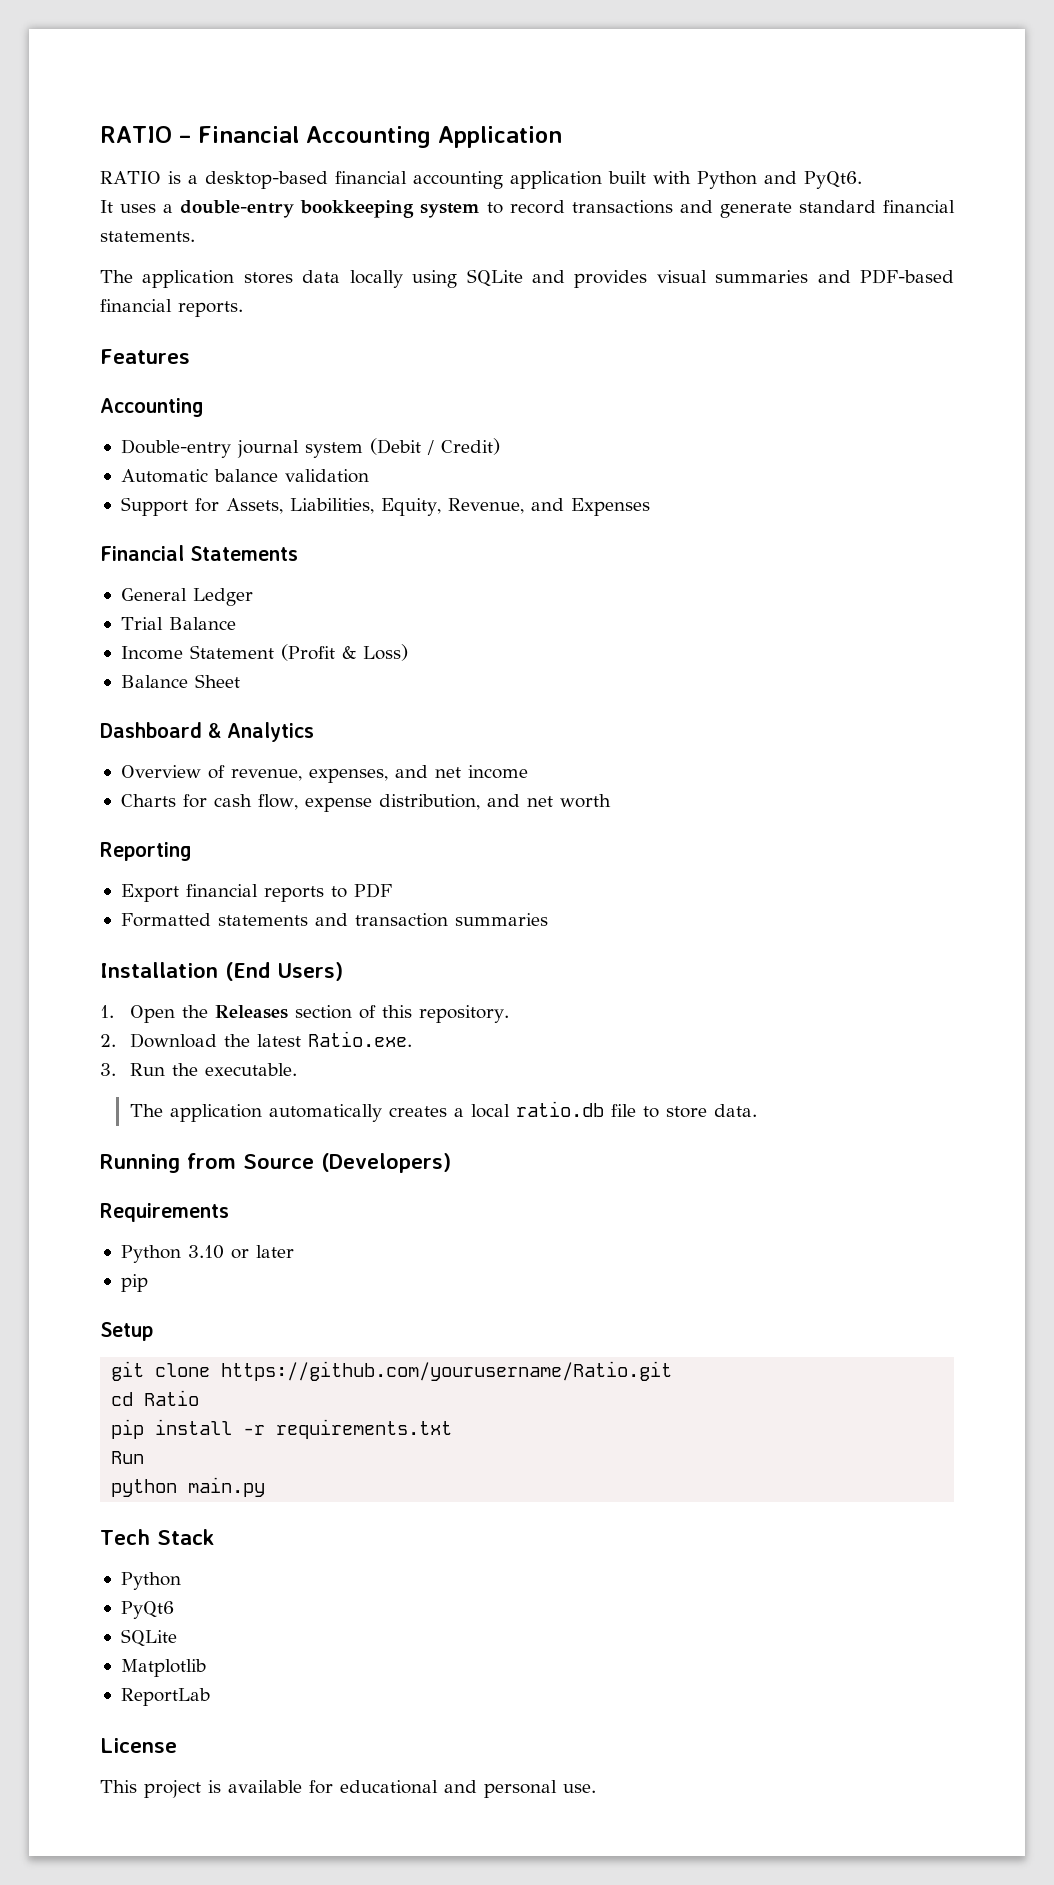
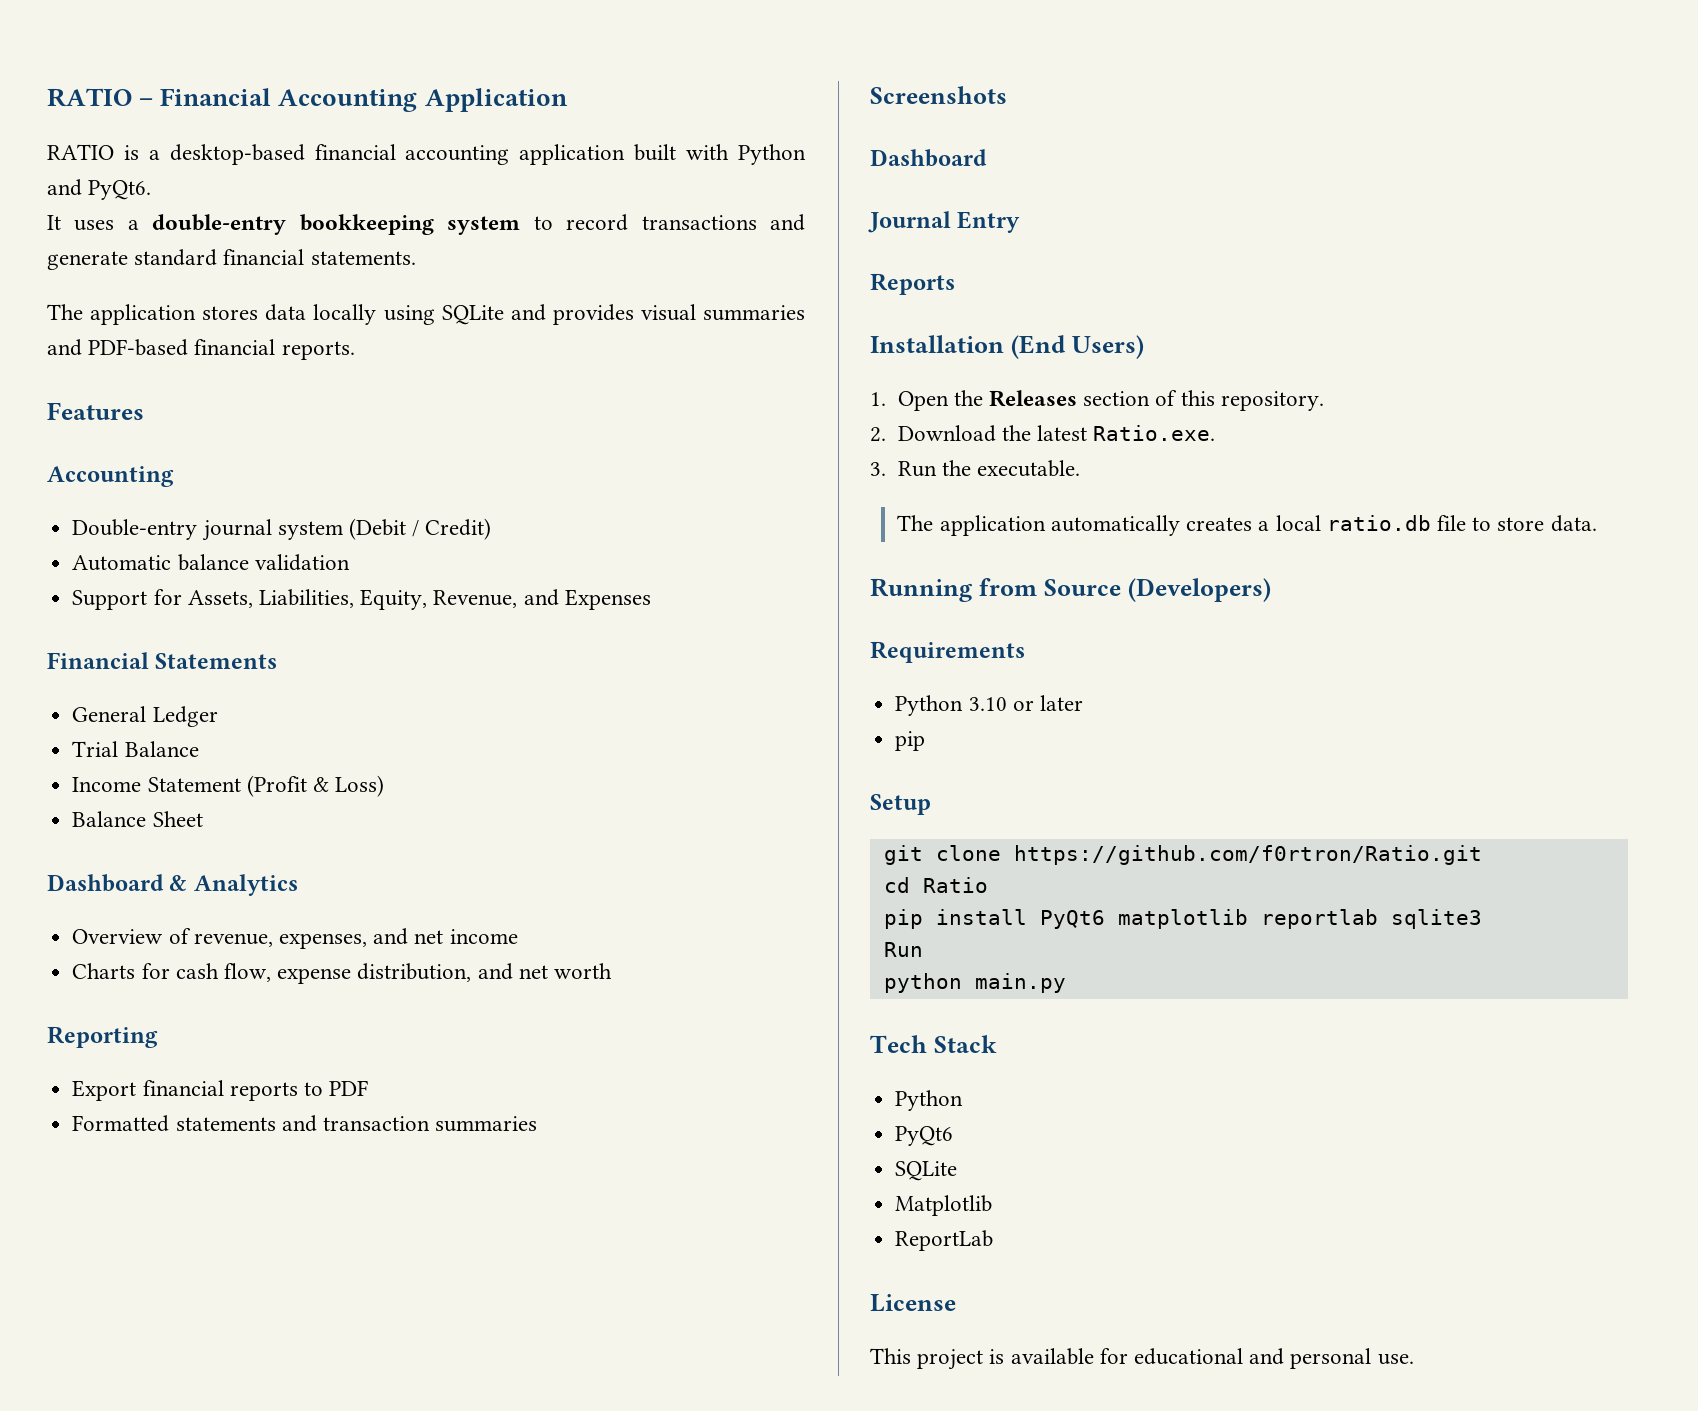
+ Screenshots
+ Dashboard
+ Journal Entry
+ Reports
- git clone https://github.com/yourusername/Ratio.git
+ git clone https://github.com/f0rtron/Ratio.git
- pip install -r requirements.txt
+ pip install PyQt6 matplotlib reportlab sqlite3

